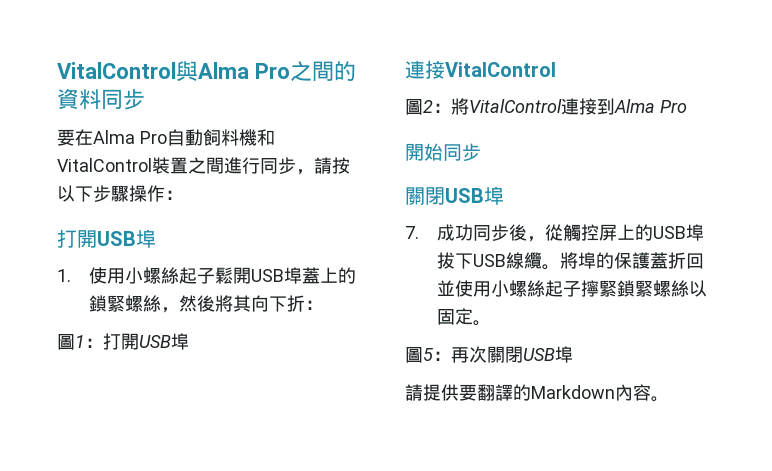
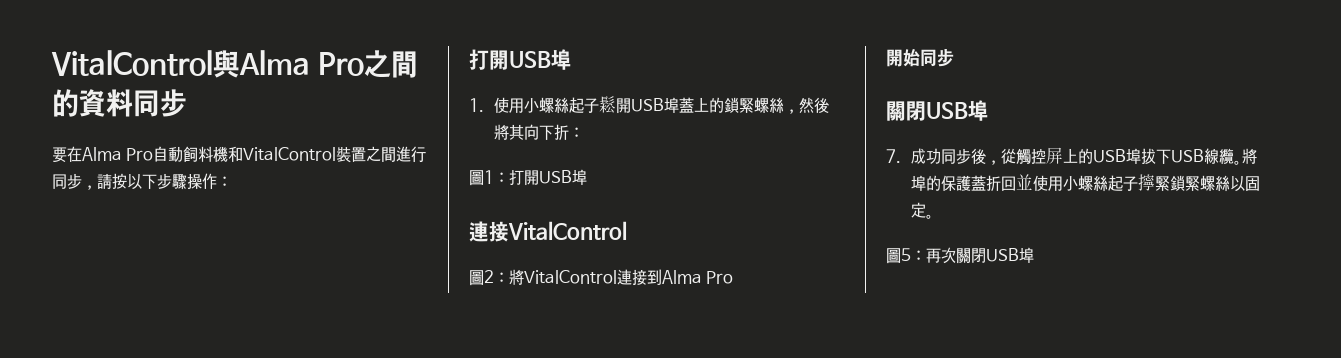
- 請提供要翻譯的Markdown內容。

